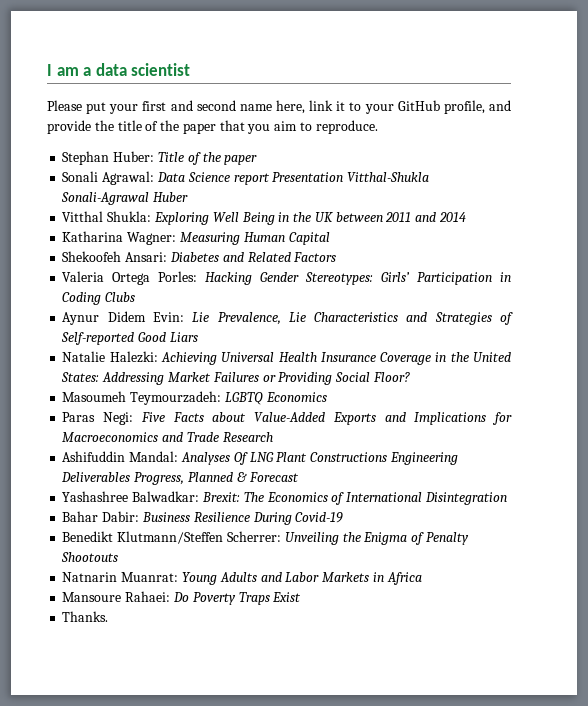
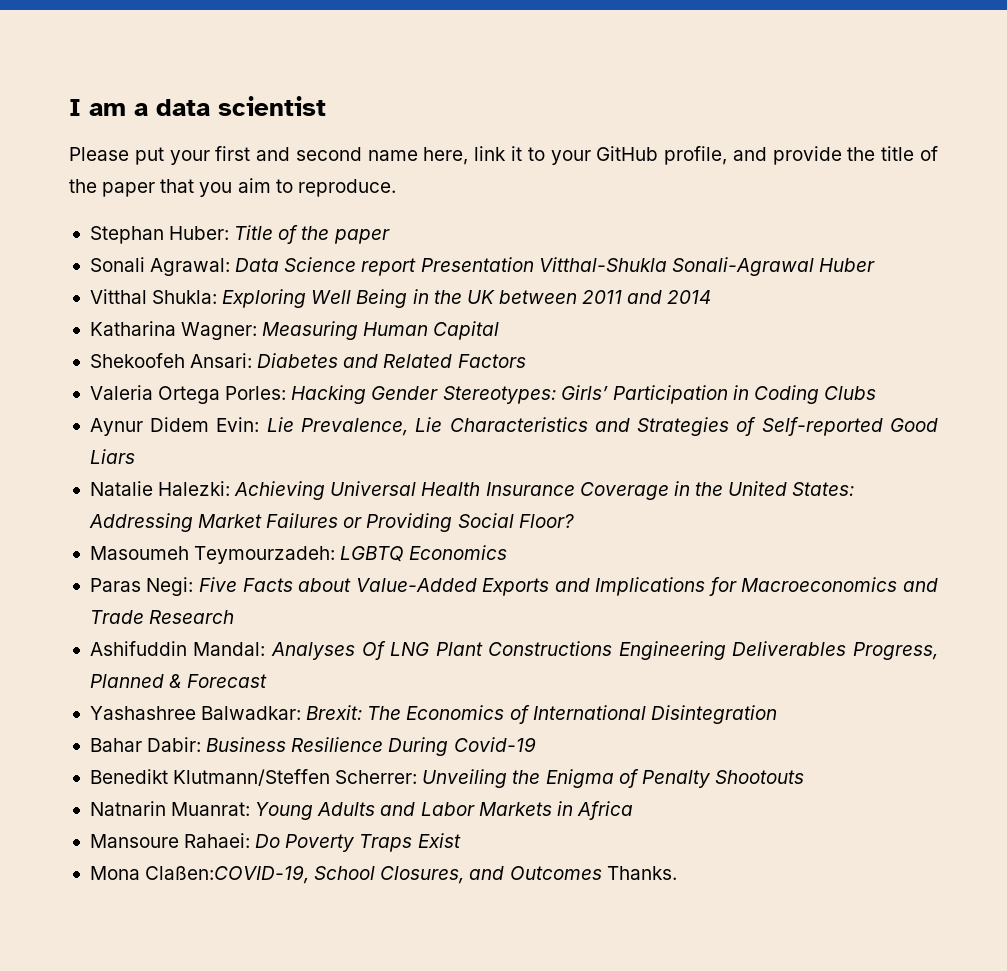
- Thanks.
+ Mona Claßen:COVID-19, School Closures, and Outcomes Thanks.

